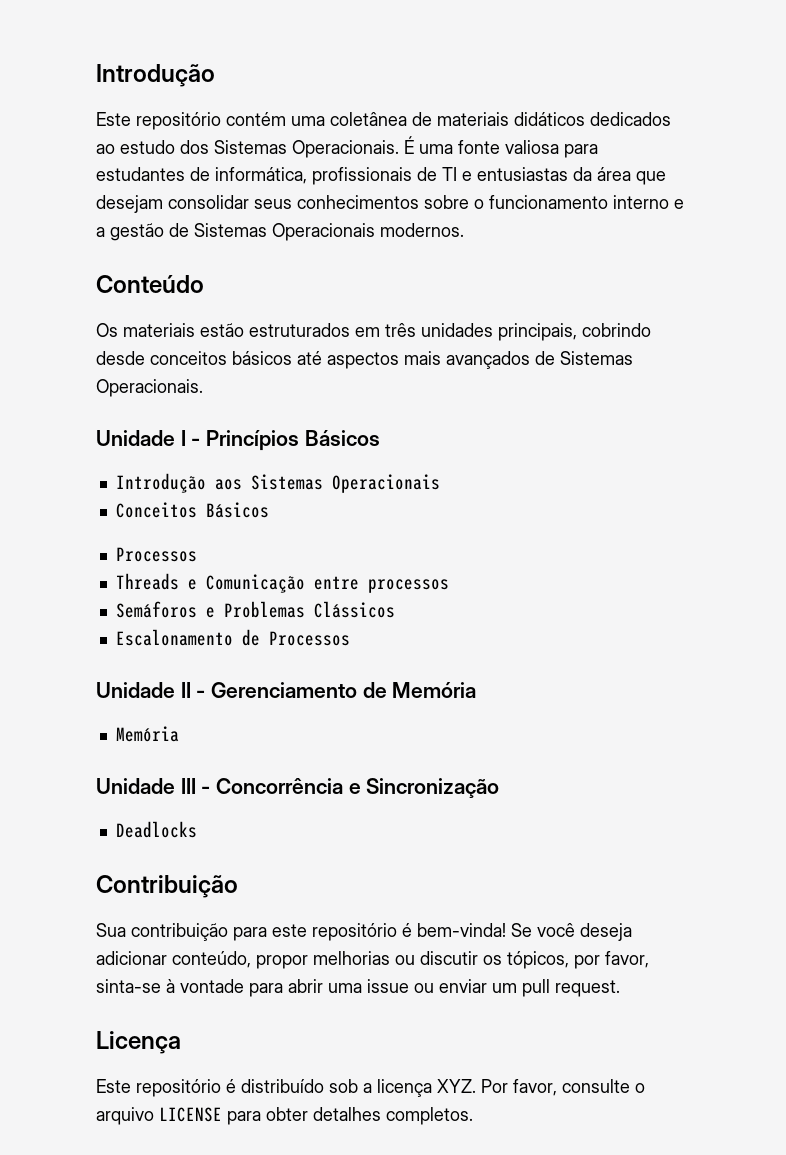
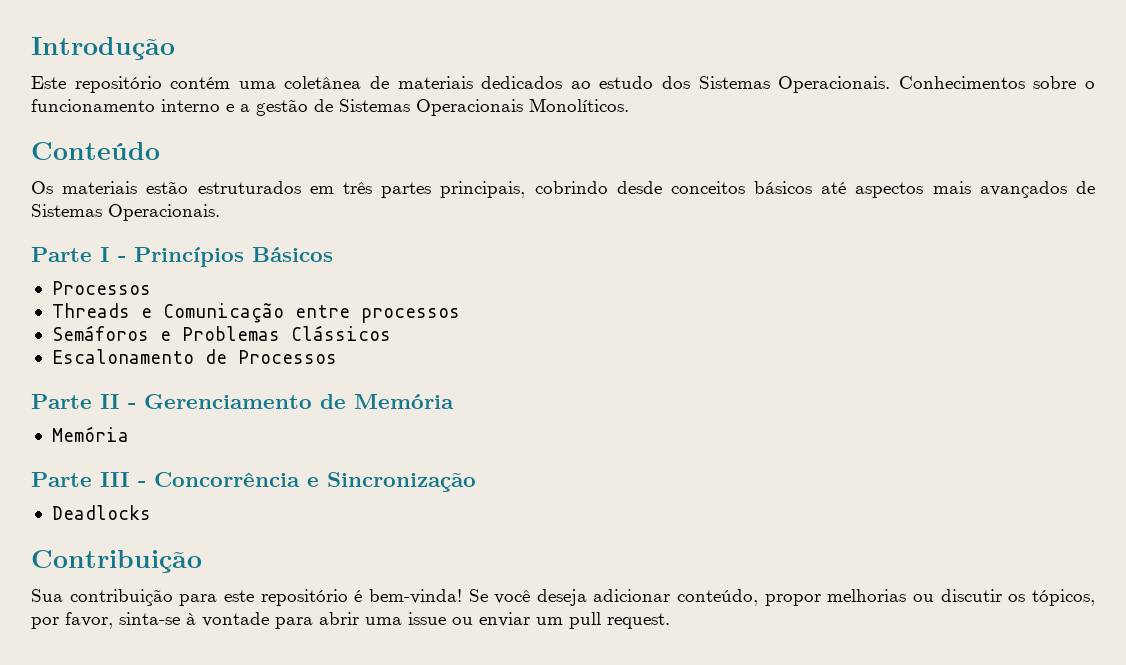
- Este repositório contém uma coletânea de materiais didáticos dedicados ao estudo dos Sistemas Operacionais.
+ Este repositório contém uma coletânea de materiais dedicados ao estudo dos Sistemas Operacionais.
- É uma fonte valiosa para estudantes de informática, profissionais de TI e entusiastas da área que desejam consolidar seus conhecimentos sobre o funcionamento interno e a gestão de Sistemas Operacionais modernos.
+ Conhecimentos sobre o funcionamento interno e a gestão de Sistemas Operacionais Monolíticos.
- Os materiais estão estruturados em três unidades principais, cobrindo desde conceitos básicos até aspectos mais avançados de Sistemas Operacionais.
+ Os materiais estão estruturados em três partes principais, cobrindo desde conceitos básicos até aspectos mais avançados de Sistemas Operacionais.
- Unidade I - Princípios Básicos
+ Parte I - Princípios Básicos
- Introdução aos Sistemas Operacionais
- Conceitos Básicos
- Unidade II - Gerenciamento de Memória
+ Parte II - Gerenciamento de Memória
- Unidade III - Concorrência e Sincronização
+ Parte III - Concorrência e Sincronização
- Licença
- Este repositório é distribuído sob a licença XYZ. Por favor, consulte o arquivo LICENSE para obter detalhes completos.

